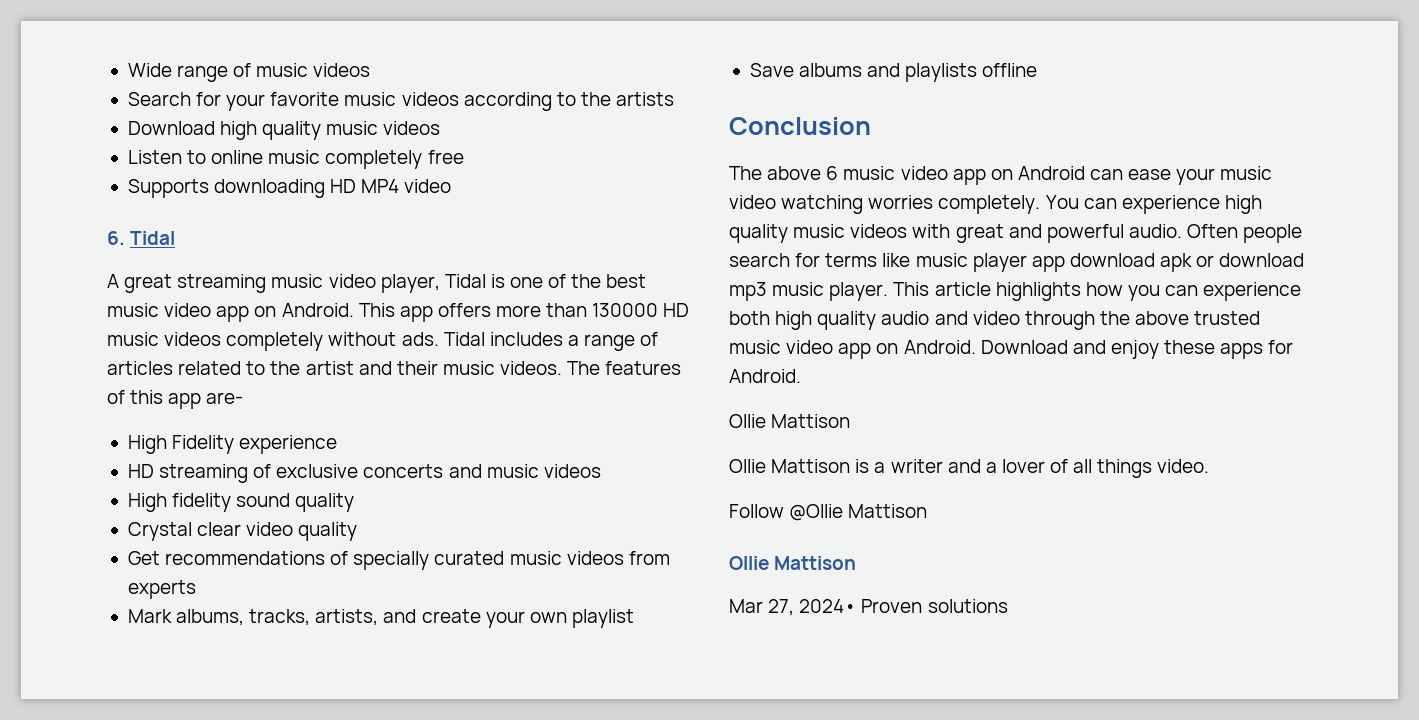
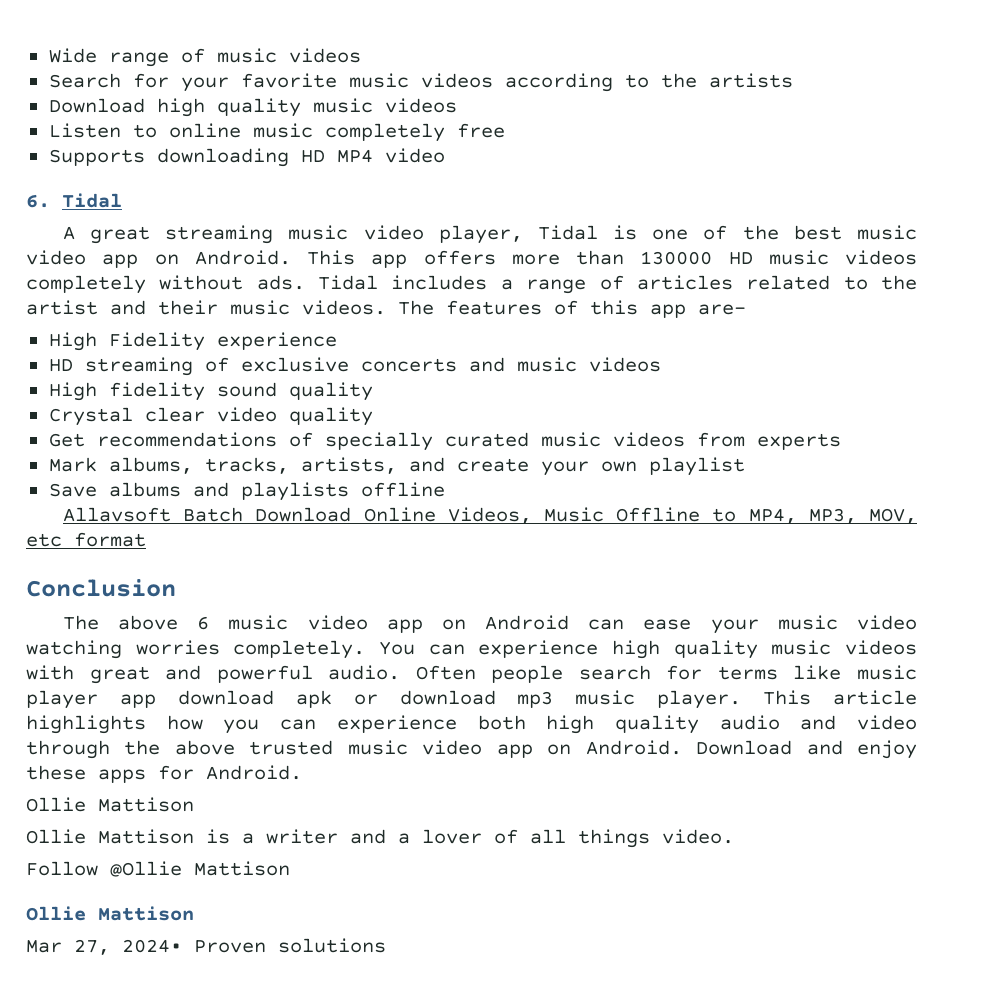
+ Allavsoft Batch Download Online Videos, Music Offline to MP4, MP3, MOV, etc format

